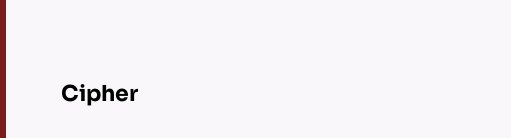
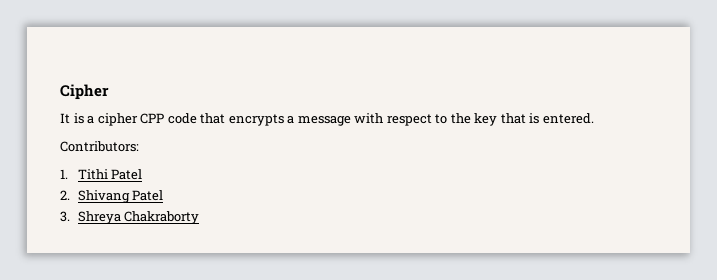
+ It is a cipher CPP code that encrypts a message with respect to the key that is entered.
+ Contributors:
+ 1. Tithi Patel
+ 2. Shivang Patel
+ 3. Shreya Chakraborty

